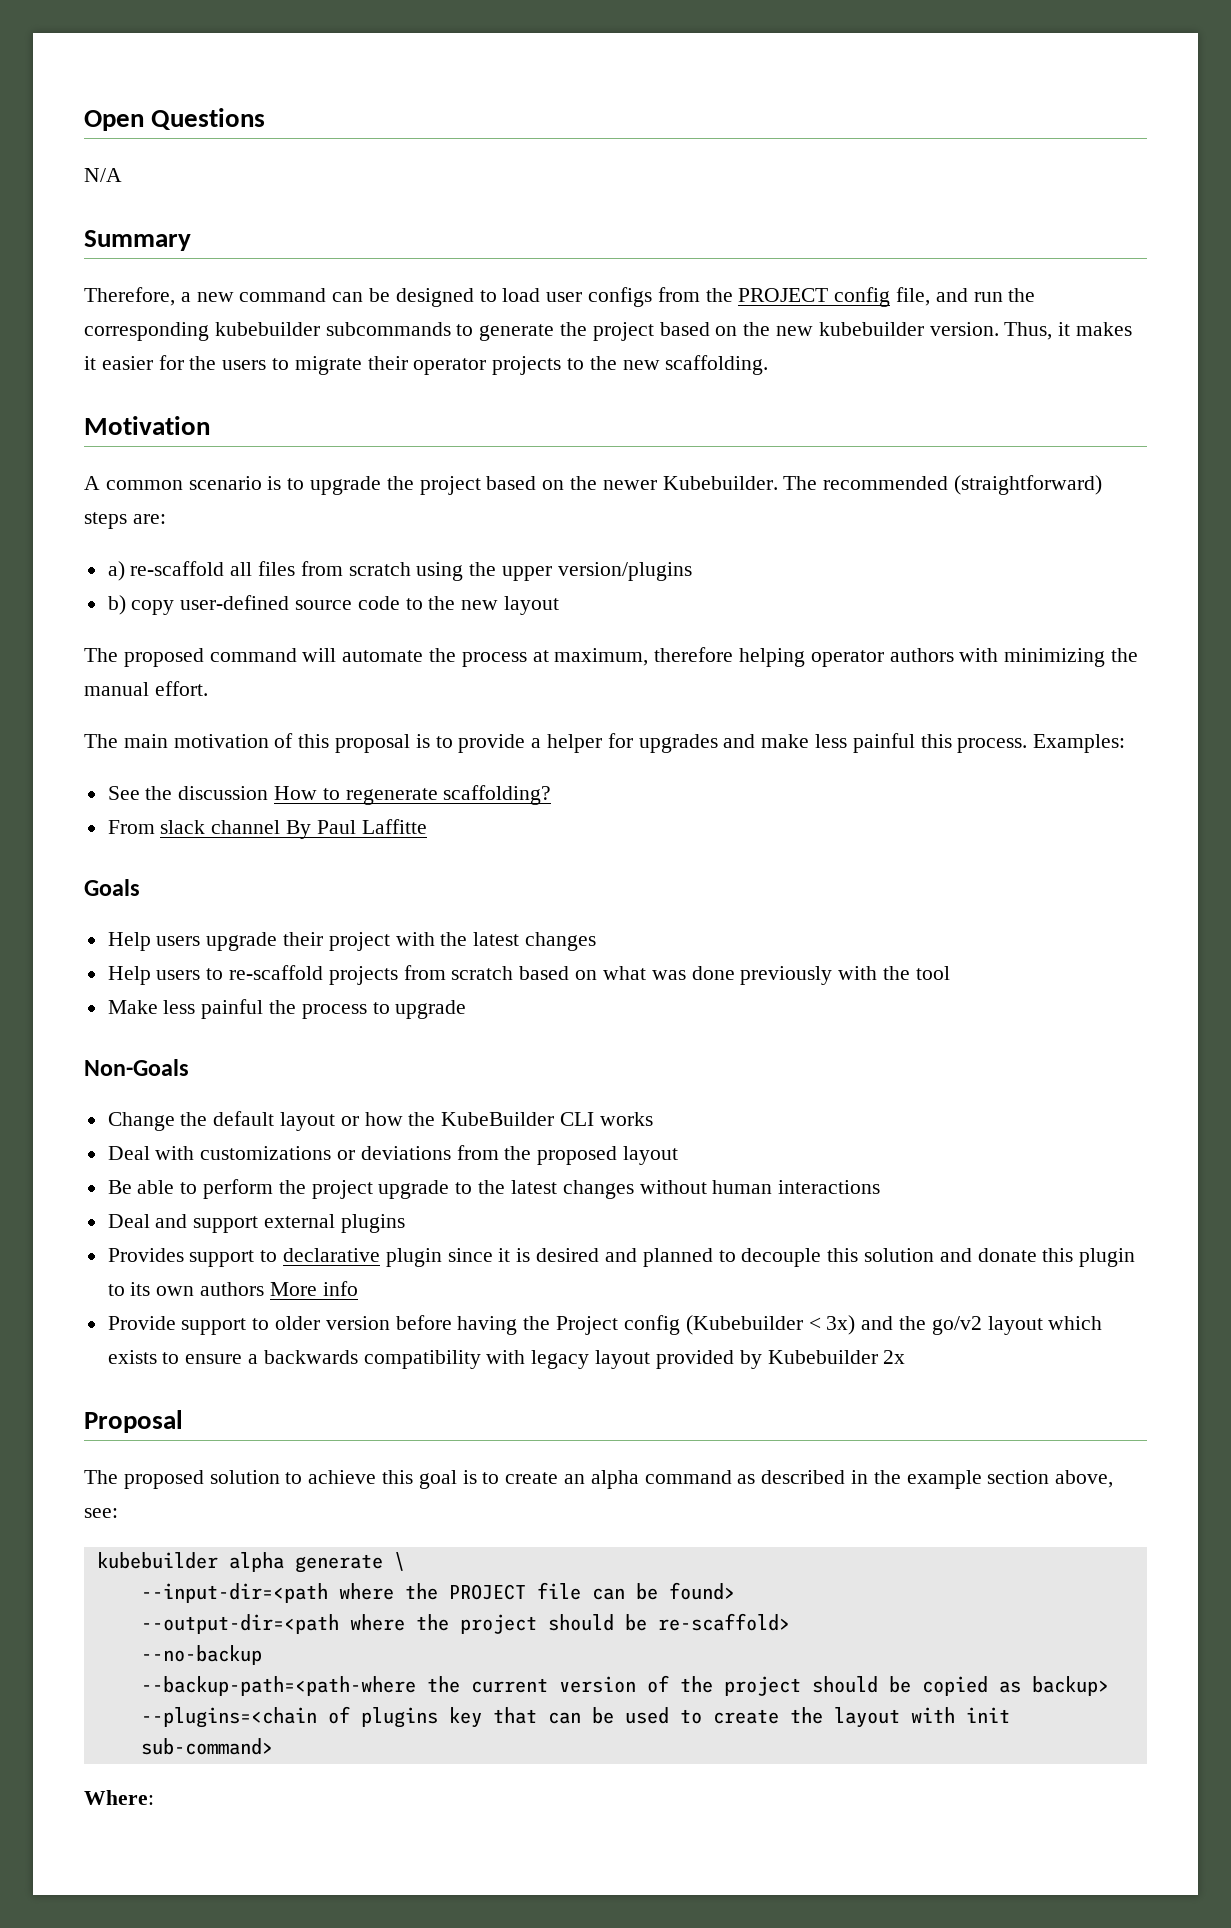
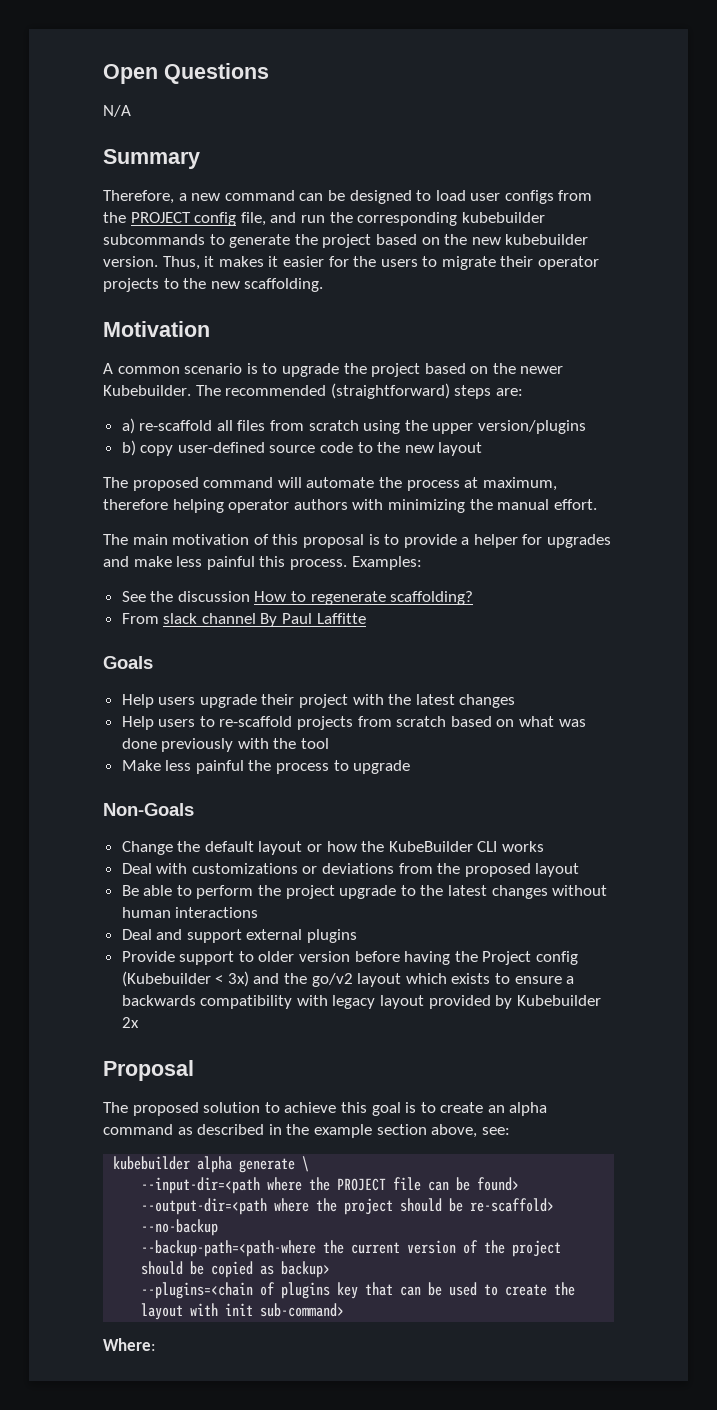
- Provides support to declarative plugin since it is desired and planned to decouple this solution and donate this plugin to its own authors More info

